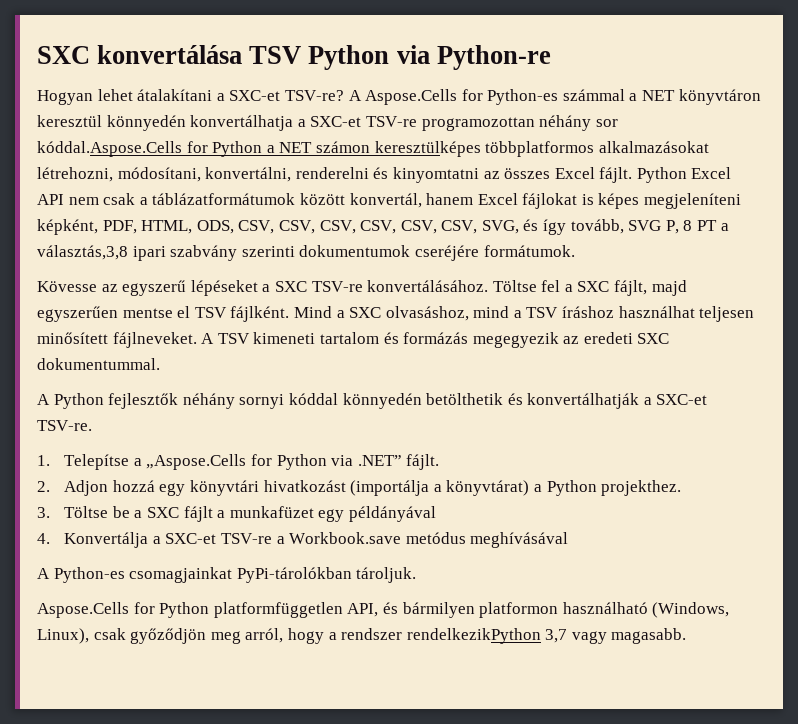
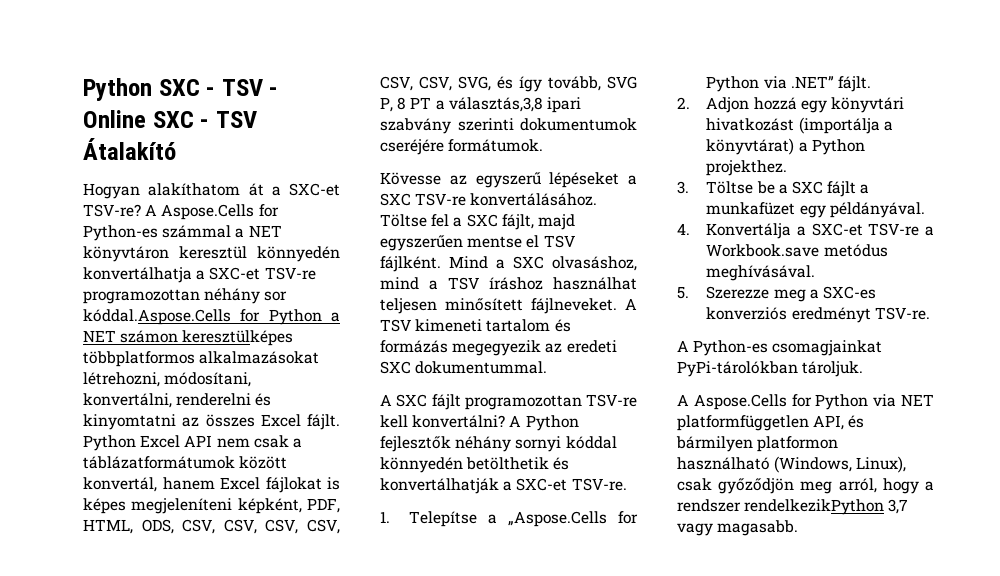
- SXC konvertálása TSV Python via Python-re
+ Python SXC - TSV - Online SXC - TSV Átalakító
- Hogyan lehet átalakítani a SXC-et TSV-re?
+ Hogyan alakíthatom át a SXC-et TSV-re?
- A Python fejlesztők néhány sornyi kóddal könnyedén betölthetik és konvertálhatják a SXC-et TSV-re.
+ A SXC fájlt programozottan TSV-re kell konvertálni? A Python fejlesztők néhány sornyi kóddal könnyedén betölthetik és konvertálhatják a SXC-et TSV-re.
- 3. Töltse be a SXC fájlt a munkafüzet egy példányával
+ 3. Töltse be a SXC fájlt a munkafüzet egy példányával.
- 4. Konvertálja a SXC-et TSV-re a Workbook.save metódus meghívásával
+ 4. Konvertálja a SXC-et TSV-re a Workbook.save metódus meghívásával.
+ 5. Szerezze meg a SXC-es konverziós eredményt TSV-re.
- Aspose.Cells for Python platformfüggetlen API, és bármilyen platformon használható (Windows, Linux), csak győződjön meg arról, hogy a rendszer rendelkezikPython 3,7 vagy magasabb.
+ A Aspose.Cells for Python via NET platformfüggetlen API, és bármilyen platformon használható (Windows, Linux), csak győződjön meg arról, hogy a rendszer rendelkezikPython 3,7 vagy magasabb.

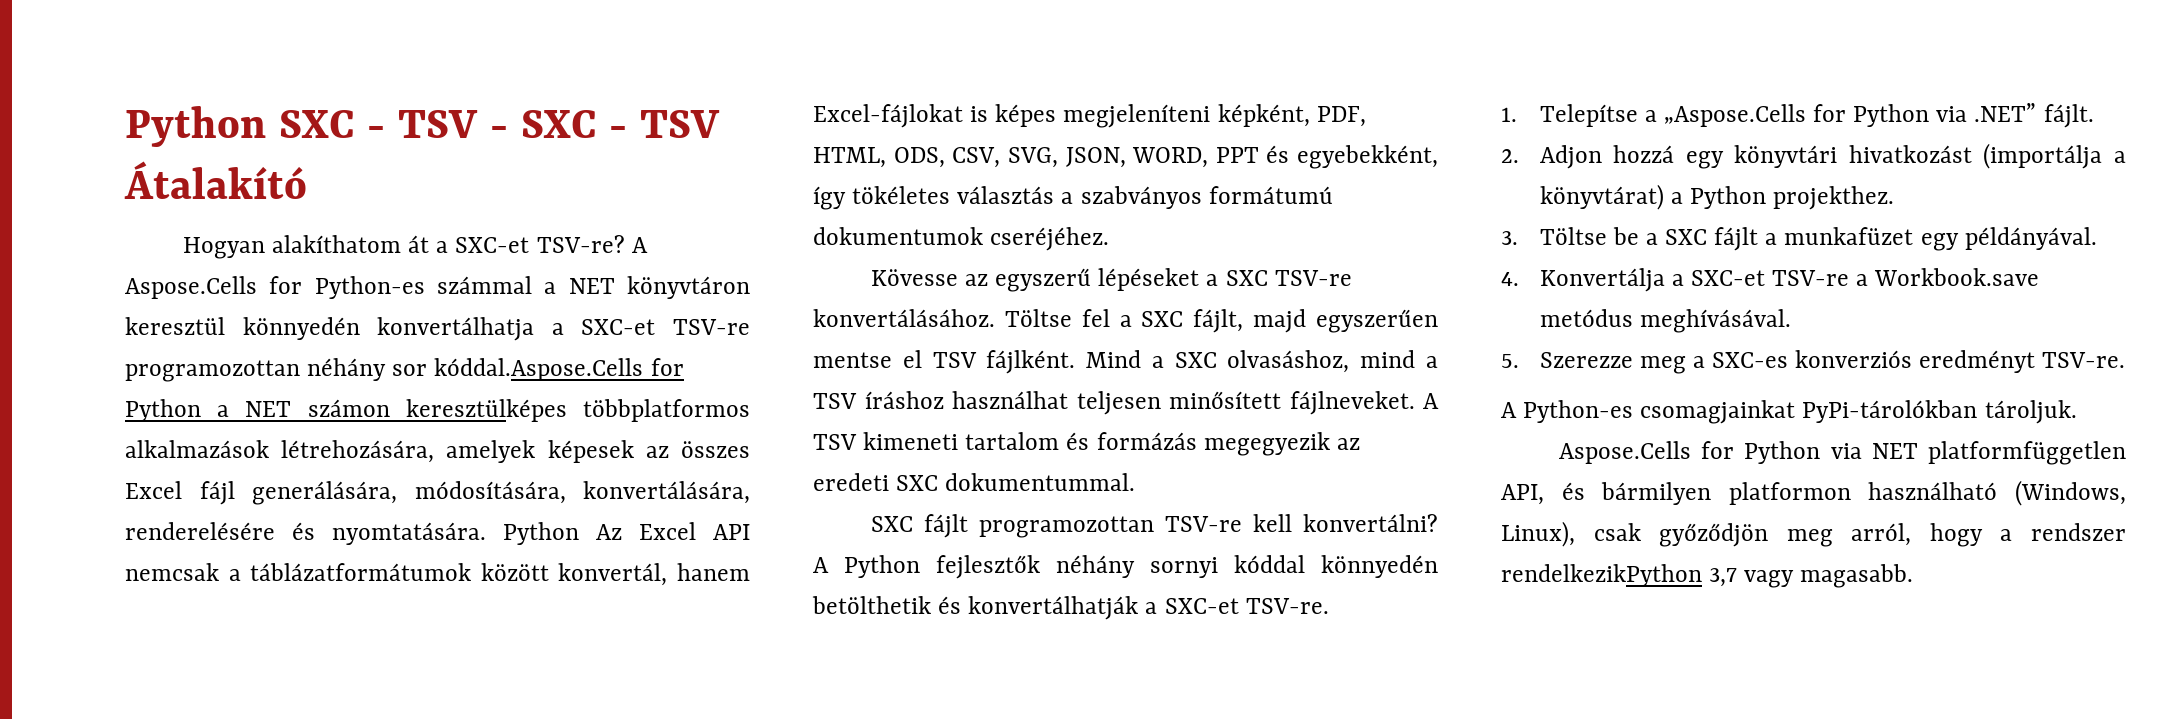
- Python SXC - TSV - Online SXC - TSV Átalakító
+ Python SXC - TSV - SXC - TSV Átalakító
- A Aspose.Cells for Python-es számmal a NET könyvtáron keresztül könnyedén konvertálhatja a SXC-et TSV-re programozottan néhány sor kóddal.Aspose.Cells for Python a NET számon keresztülképes többplatformos alkalmazásokat létrehozni, módosítani, konvertálni, renderelni és kinyomtatni az összes Excel fájlt. Python Excel API nem csak a táblázatformátumok között konvertál, hanem Excel fájlokat is képes megjeleníteni képként, PDF, HTML, ODS, CSV, CSV, CSV, CSV, CSV, CSV, SVG, és így tovább, SVG P, 8 PT a választás,3,8 ipari szabvány szerinti dokumentumok cseréjére formátumok.
+ A Aspose.Cells for Python-es számmal a NET könyvtáron keresztül könnyedén konvertálhatja a SXC-et TSV-re programozottan néhány sor kóddal.Aspose.Cells for Python a NET számon keresztülképes többplatformos alkalmazások létrehozására, amelyek képesek az összes Excel fájl generálására, módosítására, konvertálására, renderelésére és nyomtatására. Python Az Excel API nemcsak a táblázatformátumok között konvertál, hanem Excel-fájlokat is képes megjeleníteni képként, PDF, HTML, ODS, CSV, SVG, JSON, WORD, PPT és egyebekként, így tökéletes választás a szabványos formátumú dokumentumok cseréjéhez.
- A SXC fájlt programozottan TSV-re kell konvertálni?
+ SXC fájlt programozottan TSV-re kell konvertálni?
- A Aspose.Cells for Python via NET platformfüggetlen API, és bármilyen platformon használható (Windows, Linux), csak győződjön meg arról, hogy a rendszer rendelkezikPython 3,7 vagy magasabb.
+ Aspose.Cells for Python via NET platformfüggetlen API, és bármilyen platformon használható (Windows, Linux), csak győződjön meg arról, hogy a rendszer rendelkezikPython 3,7 vagy magasabb.

